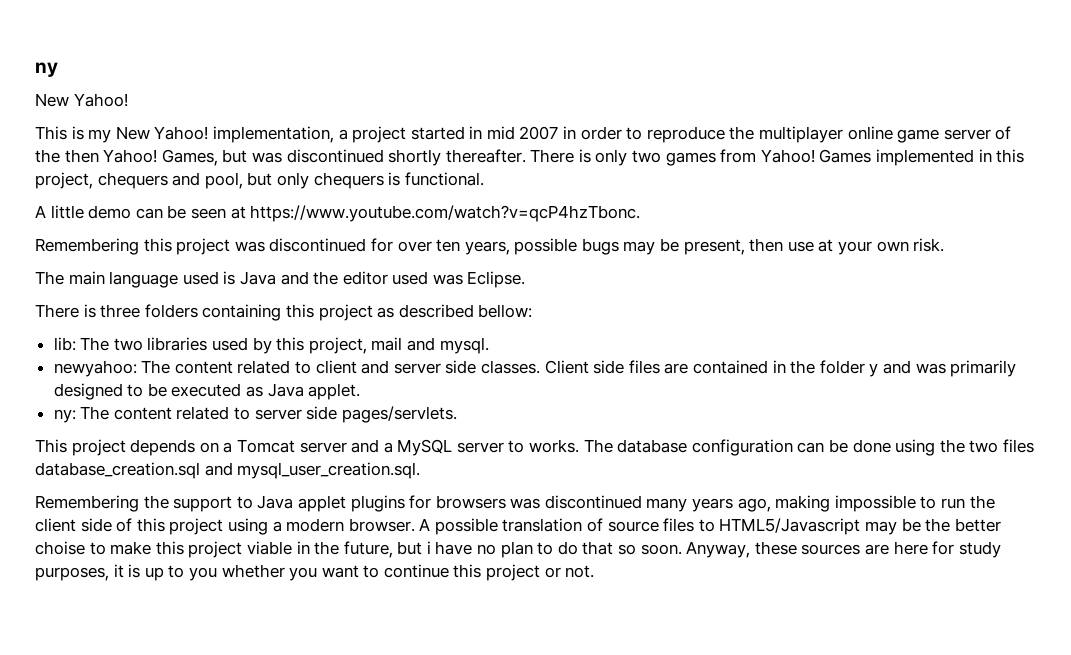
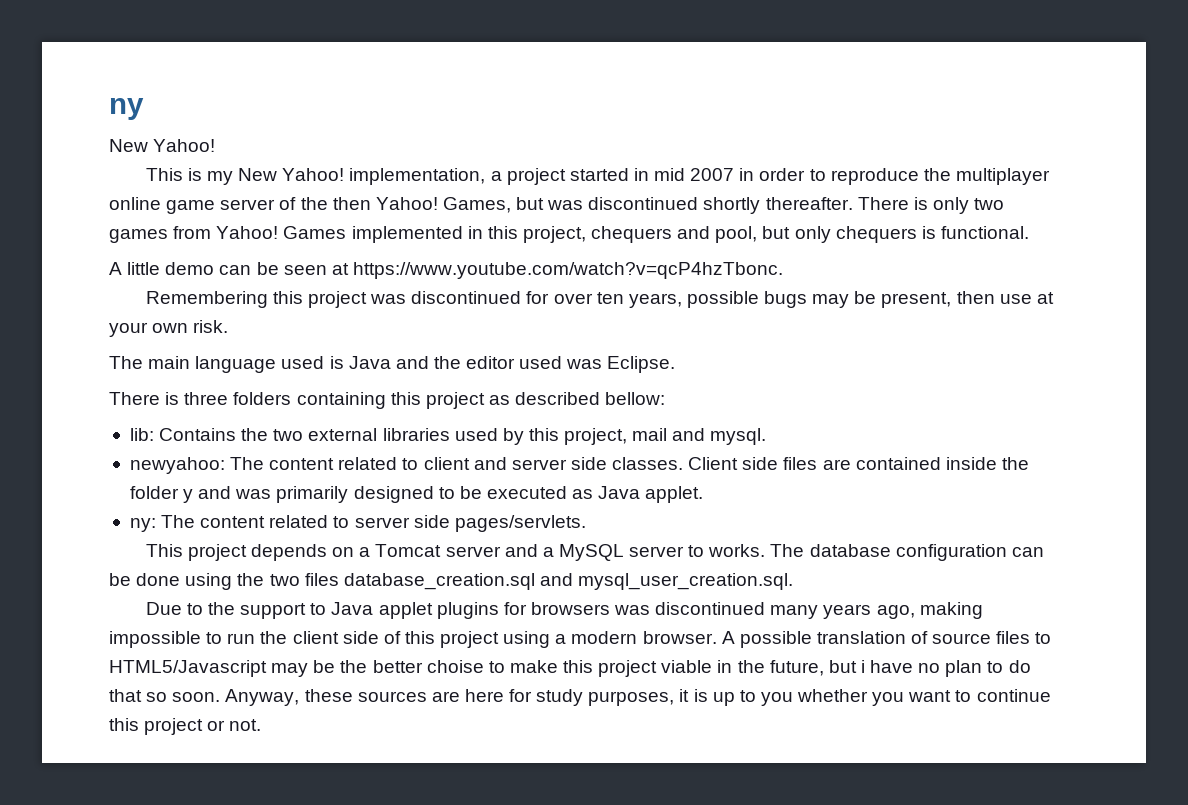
- lib: The two libraries used by this project, mail and mysql.
+ lib: Contains the two external libraries used by this project, mail and mysql.
- Client side files are contained in the folder y and was primarily designed to be executed as Java applet.
+ Client side files are contained inside the folder y and was primarily designed to be executed as Java applet.
- Remembering the support to Java applet plugins for browsers was discontinued many years ago, making impossible to run the client side of this project using a modern browser.
+ Due to the support to Java applet plugins for browsers was discontinued many years ago, making impossible to run the client side of this project using a modern browser.

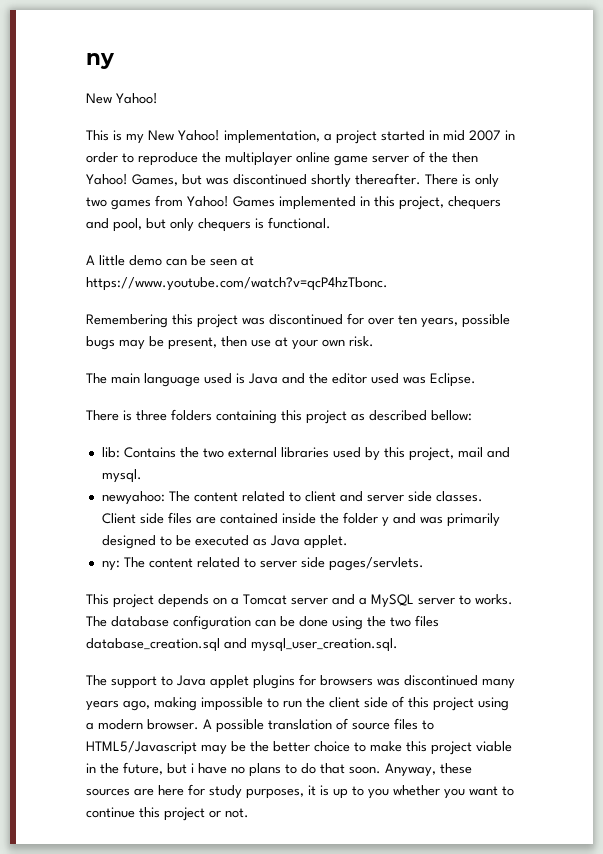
- Due to the support to Java applet plugins for browsers was discontinued many years ago, making impossible to run the client side of this project using a modern browser.
+ The support to Java applet plugins for browsers was discontinued many years ago, making impossible to run the client side of this project using a modern browser.
- A possible translation of source files to HTML5/Javascript may be the better choise to make this project viable in the future, but i have no plan to do that so soon.
+ A possible translation of source files to HTML5/Javascript may be the better choice to make this project viable in the future, but i have no plans to do that soon.

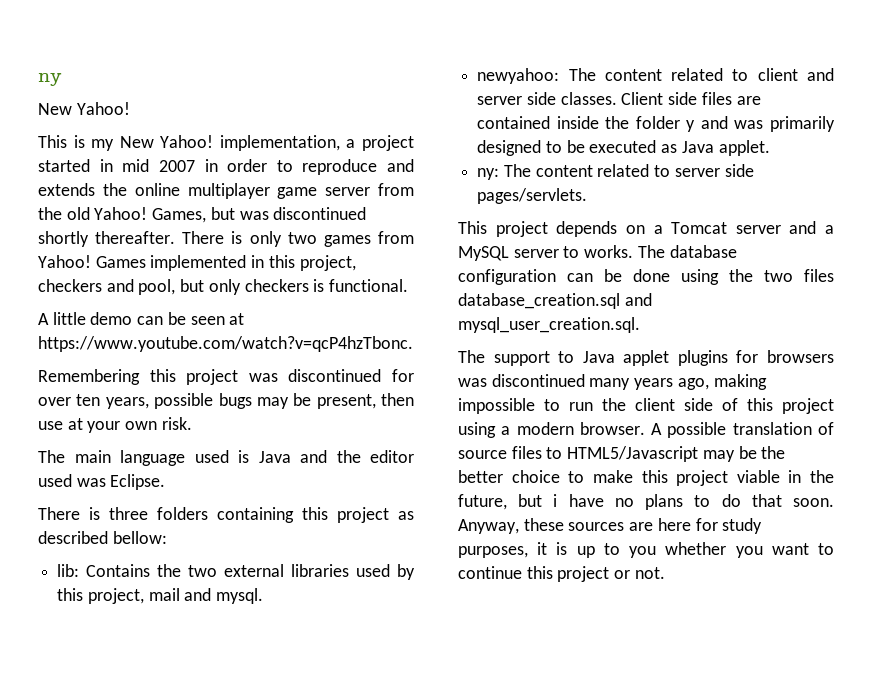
- This is my New Yahoo! implementation, a project started in mid 2007 in order to reproduce the multiplayer online game server of the then Yahoo!
+ This is my New Yahoo! implementation, a project started in mid 2007 in order to reproduce and extends the online multiplayer game server from the old Yahoo!
- Games implemented in this project, chequers and pool, but only chequers is functional.
+ Games implemented in this project, checkers and pool, but only checkers is functional.

